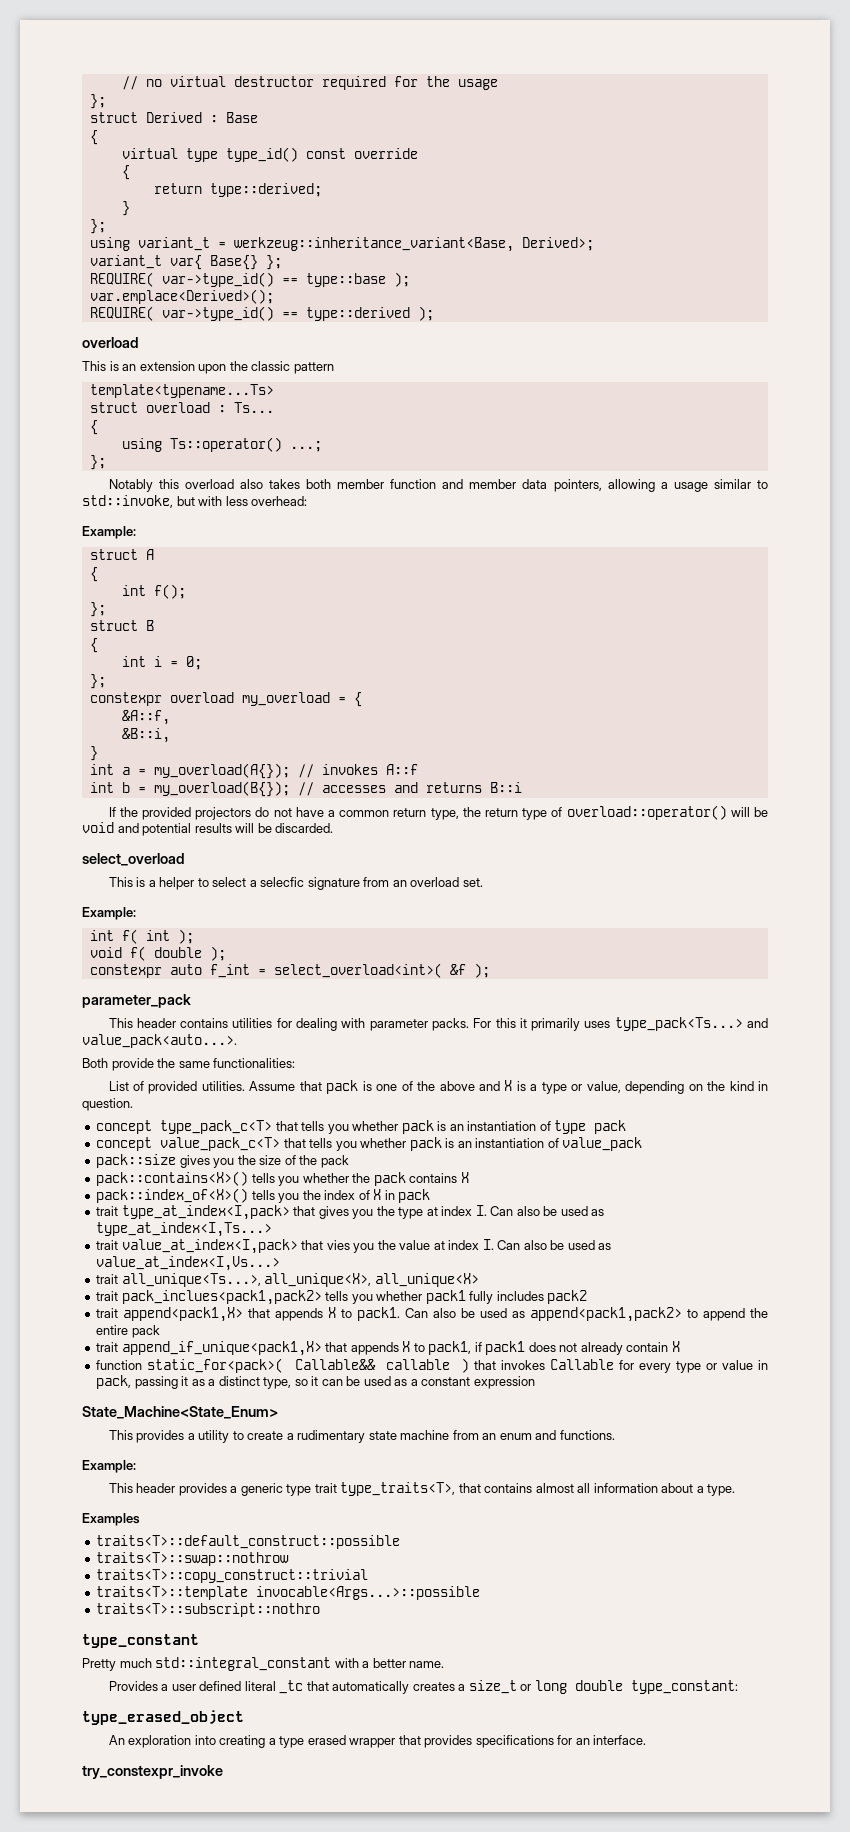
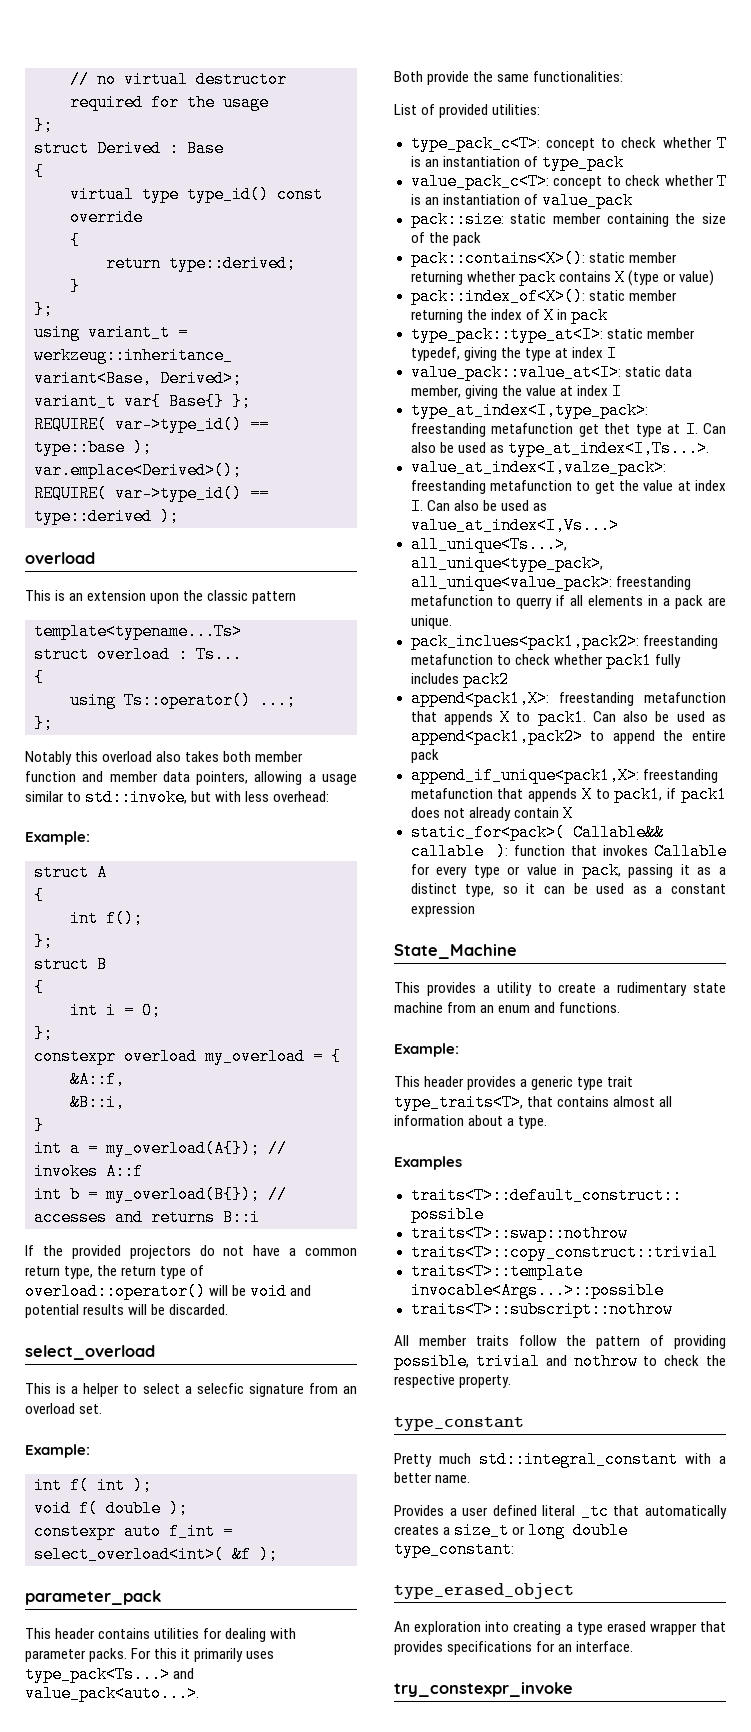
- List of provided utilities. Assume that pack is one of the above and X is a type or value, depending on the kind in question.
- concept type_pack_c<T> that tells you whether pack is an instantiation of type pack
- concept value_pack_c<T> that tells you whether pack is an instantiation of value_pack
+ List of provided utilities:
+ type_pack_c<T>: concept to check whether T is an instantiation of type_pack
+ value_pack_c<T>: concept to check whether T is an instantiation of value_pack
- pack::size gives you the size of the pack
+ pack::size: static member containing the size of the pack
- pack::contains<X>() tells you whether the pack contains X
- pack::index_of<X>() tells you the index of X in pack
+ pack::contains<X>(): static member returning whether pack contains X (type or value)
+ pack::index_of<X>(): static member returning the index of X in pack
- trait type_at_index<I,pack> that gives you the type at index I. Can also be used as type_at_index<I,Ts...>
- trait value_at_index<I,pack> that vies you the value at index I. Can also be used as value_at_index<I,Vs...>
+ type_pack::type_at<I>: static member typedef, giving the type at index I
+ value_pack::value_at<I>: static data member, giving the value at index I
+ type_at_index<I,type_pack>: freestanding metafunction get thet type at I. Can also be used as type_at_index<I,Ts...>.
+ value_at_index<I,valze_pack>: freestanding metafunction to get the value at index I. Can also be used as value_at_index<I,Vs...>
- trait all_unique<Ts...>, all_unique<X>, all_unique<X>
- trait pack_inclues<pack1,pack2> tells you whether pack1 fully includes pack2
+ all_unique<Ts...>, all_unique<type_pack>, all_unique<value_pack>: freestanding metafunction to querry if all elements in a pack are unique.
+ pack_inclues<pack1,pack2>: freestanding metafunction to check whether pack1 fully includes pack2
- trait append<pack1,X> that appends X to pack1.
+ append<pack1,X>: freestanding metafunction that appends X to pack1.
- trait append_if_unique<pack1,X> that appends X to pack1, if pack1 does not already contain X
+ append_if_unique<pack1,X>: freestanding metafunction that appends X to pack1, if pack1 does not already contain X
- function static_for<pack>( Callable&& callable ) that invokes Callable for every type or value in pack, passing it as a distinct type, so it can be used as a constant expression
+ static_for<pack>( Callable&& callable ): function that invokes Callable for every type or value in pack, passing it as a distinct type, so it can be used as a constant expression
- State_Machine<State_Enum>
+ State_Machine
- traits<T>::subscript::nothro
+ traits<T>::subscript::nothrow
+ All member traits follow the pattern of providing possible, trivial and nothrow to check the respective property.

